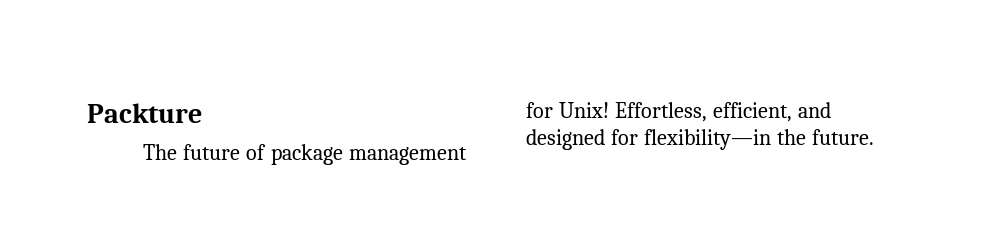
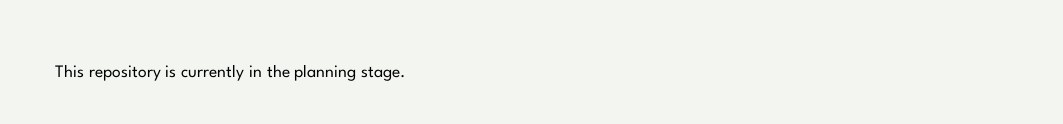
- Packture
- The future of package management for Unix! Effortless, efficient, and designed for flexibility—in the future.
+ This repository is currently in the planning stage.

